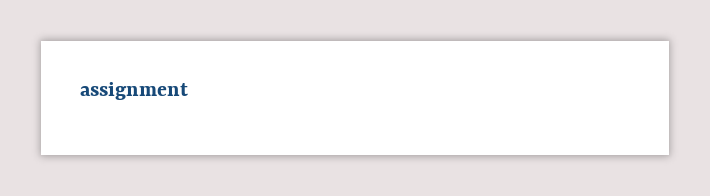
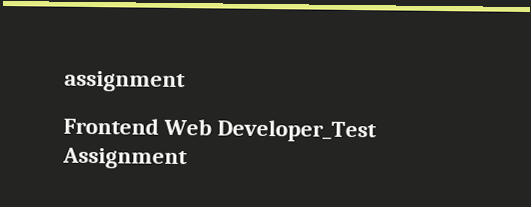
+ Frontend Web Developer_Test Assignment

